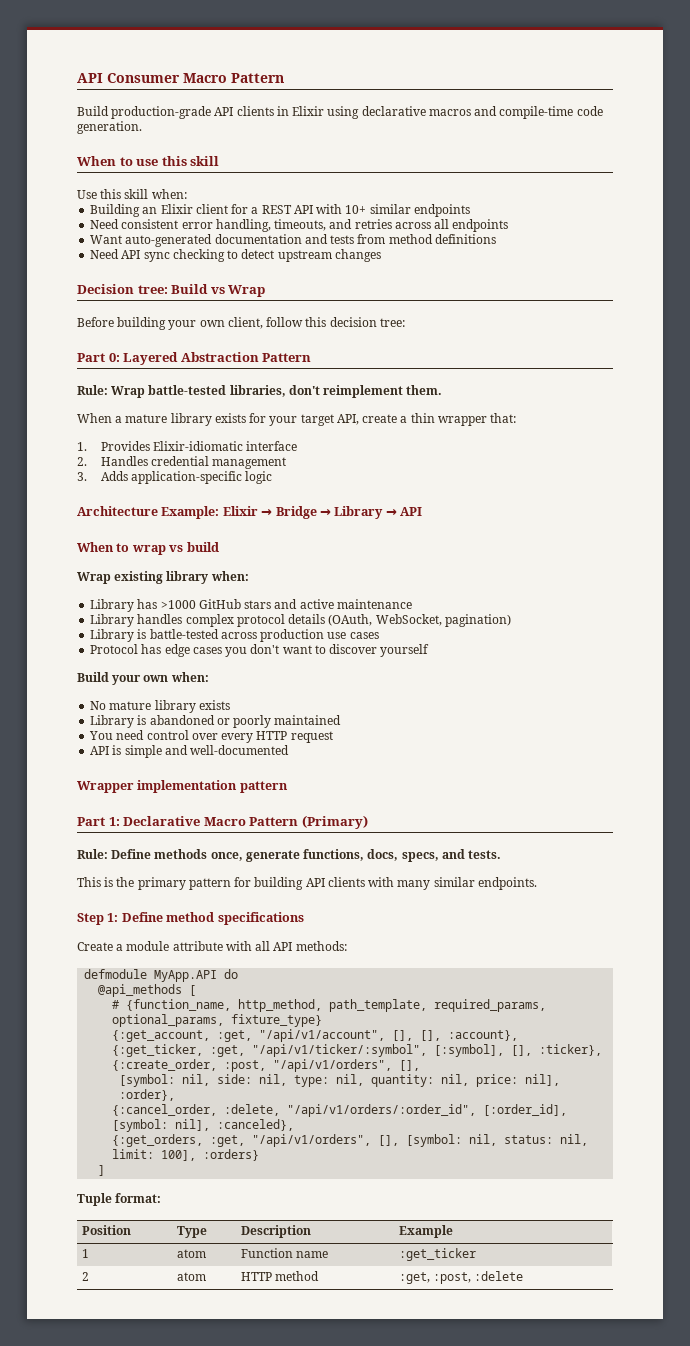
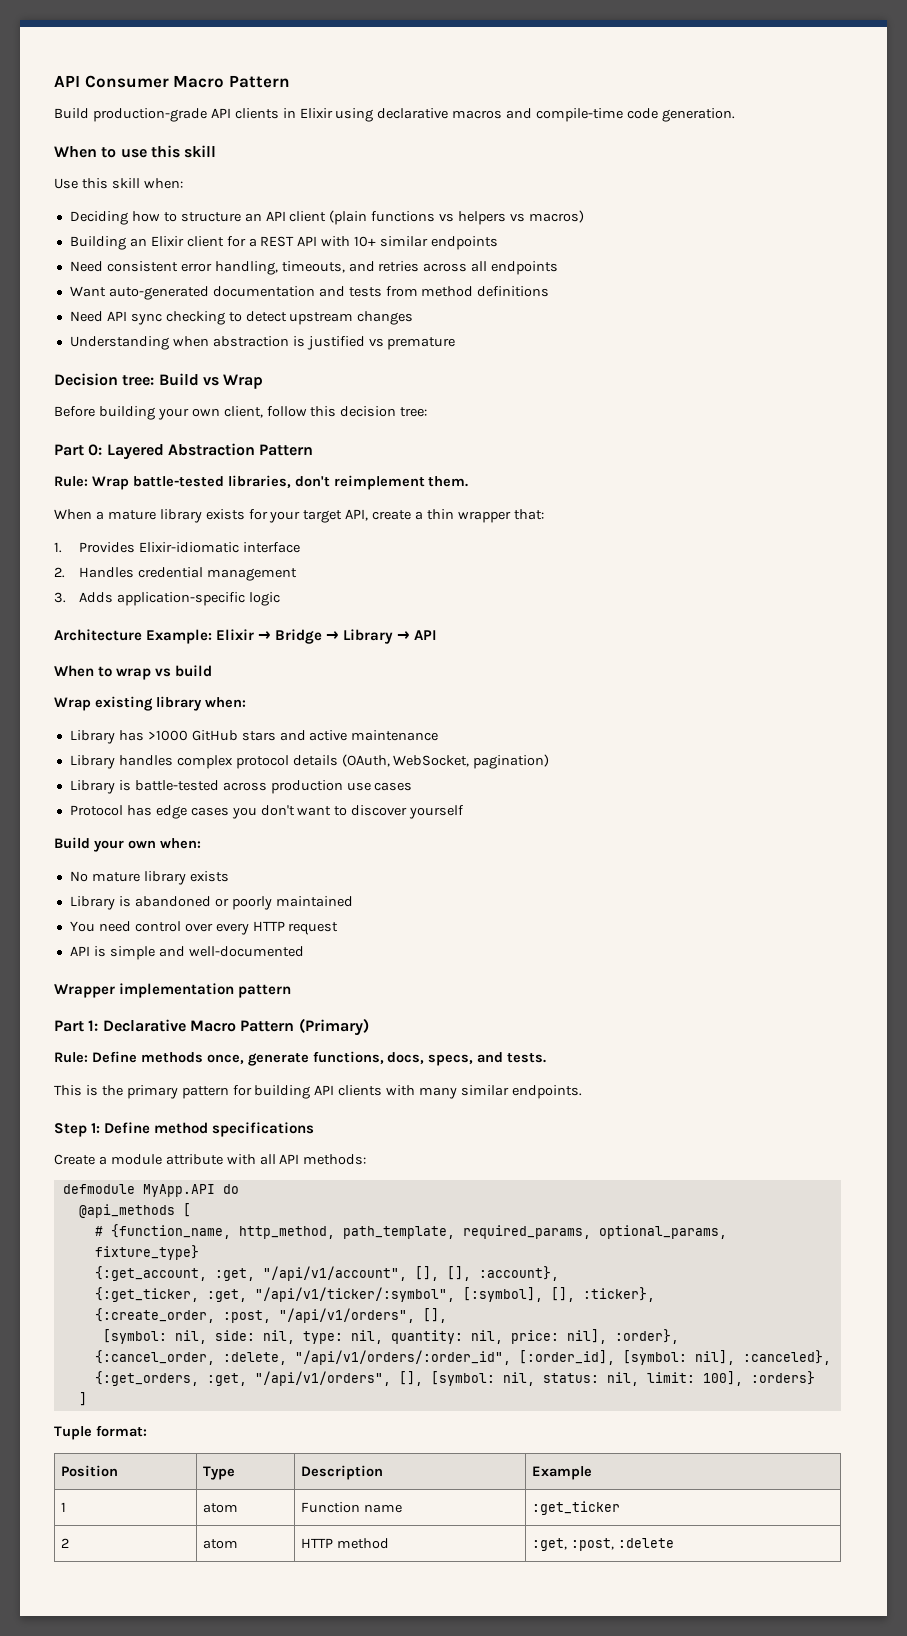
+ Deciding how to structure an API client (plain functions vs helpers vs macros)
+ Understanding when abstraction is justified vs premature

